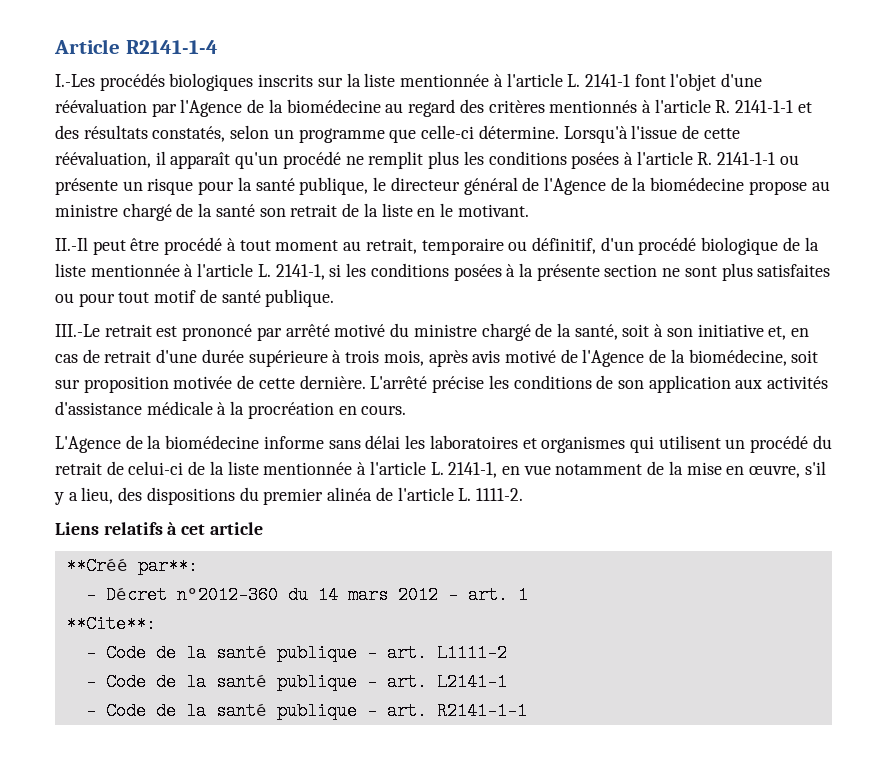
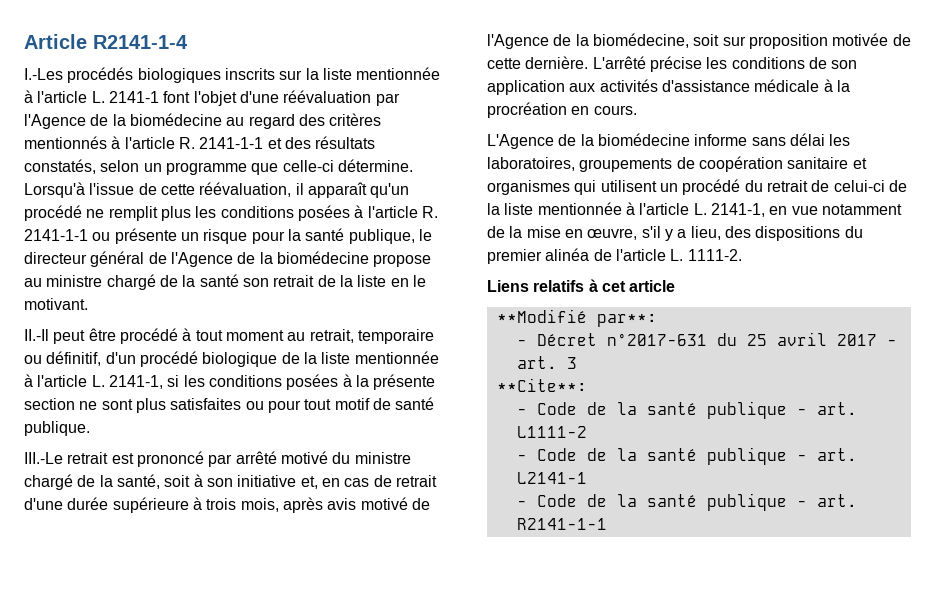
- L'Agence de la biomédecine informe sans délai les laboratoires et organismes qui utilisent un procédé du retrait de celui-ci de la liste mentionnée à l'article L. 2141-1, en vue notamment de la mise en œuvre, s'il y a lieu, des dispositions du premier alinéa de l'article L. 1111-2.
+ L'Agence de la biomédecine informe sans délai les laboratoires, groupements de coopération sanitaire et organismes qui utilisent un procédé du retrait de celui-ci de la liste mentionnée à l'article L. 2141-1, en vue notamment de la mise en œuvre, s'il y a lieu, des dispositions du premier alinéa de l'article L. 1111-2.
- **Créé par**:
+ **Modifié par**:
- - Décret n°2012-360 du 14 mars 2012 - art. 1
+ - Décret n°2017-631 du 25 avril 2017 - art. 3

